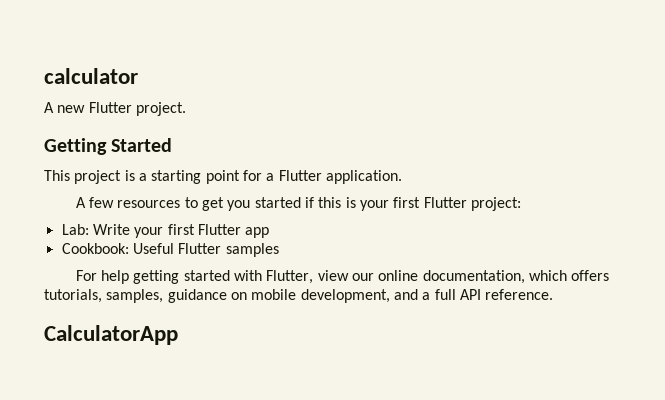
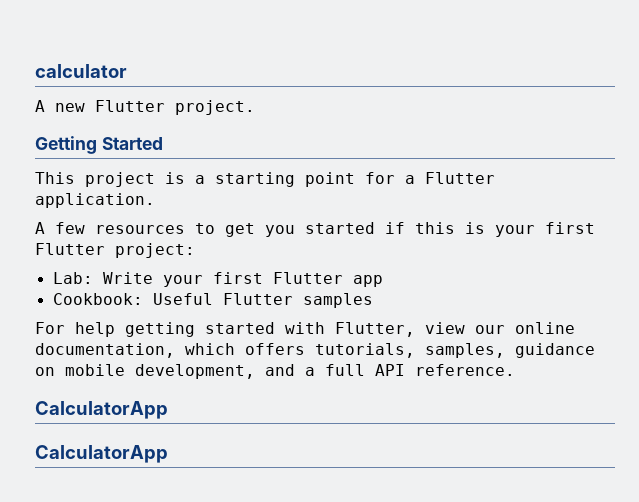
  For help getting started with Flutter, view our online documentation, which offers tutorials, samples, guidance on mobile development, and a full API reference.
+ CalculatorApp

